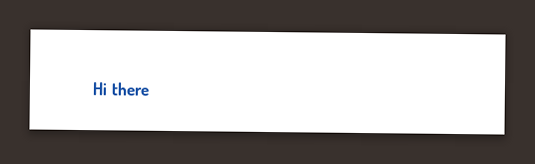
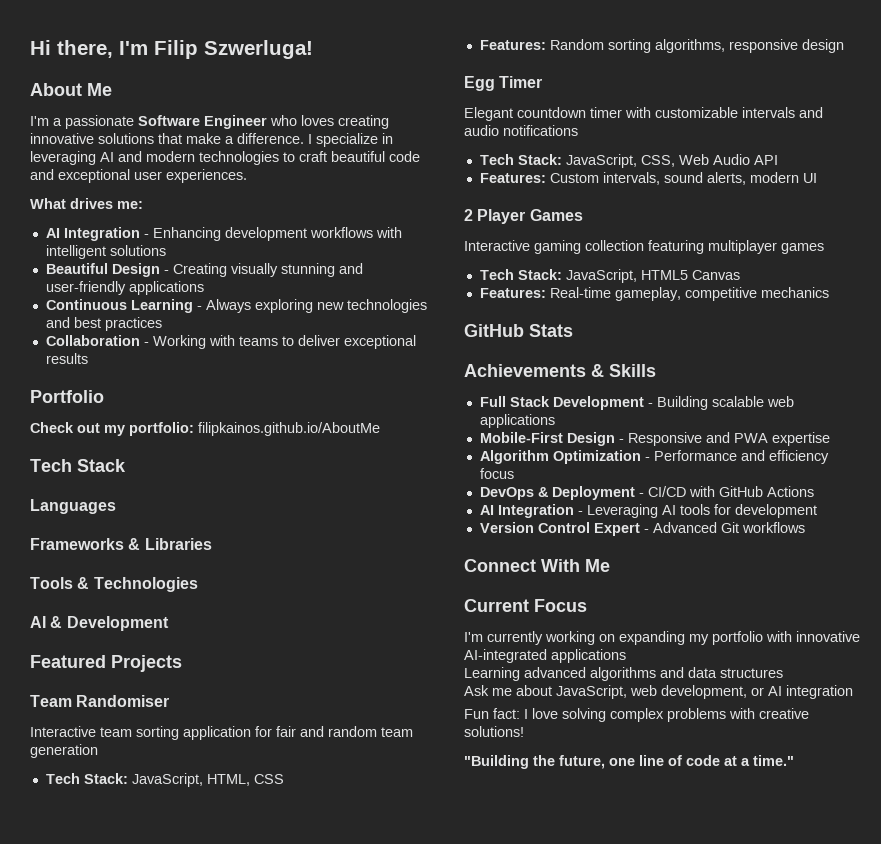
- Hi there
+ Hi there, I'm Filip Szwerluga!
+ About Me
+ I'm a passionate Software Engineer who loves creating innovative solutions that make a difference. I specialize in leveraging AI and modern technologies to craft beautiful code and exceptional user experiences.
+ What drives me:
+ AI Integration - Enhancing development workflows with intelligent solutions
+ Beautiful Design - Creating visually stunning and user-friendly applications
+ Continuous Learning - Always exploring new technologies and best practices
+ Collaboration - Working with teams to deliver exceptional results
+ Portfolio
+ Check out my portfolio: filipkainos.github.io/AboutMe
+ Tech Stack
+ Languages
+ Frameworks & Libraries
+ Tools & Technologies
+ AI & Development
+ Featured Projects
+ Team Randomiser
+ Interactive team sorting application for fair and random team generation
+ Tech Stack: JavaScript, HTML, CSS
+ Features: Random sorting algorithms, responsive design
+ Egg Timer
+ Elegant countdown timer with customizable intervals and audio notifications
+ Tech Stack: JavaScript, CSS, Web Audio API
+ Features: Custom intervals, sound alerts, modern UI
+ 2 Player Games
+ Interactive gaming collection featuring multiplayer games
+ Tech Stack: JavaScript, HTML5 Canvas
+ Features: Real-time gameplay, competitive mechanics
+ GitHub Stats
+ Achievements & Skills
+ Full Stack Development - Building scalable web applications
+ Mobile-First Design - Responsive and PWA expertise
+ Algorithm Optimization - Performance and efficiency focus
+ DevOps & Deployment - CI/CD with GitHub Actions
+ AI Integration - Leveraging AI tools for development
+ Version Control Expert - Advanced Git workflows
+ Connect With Me
+ Current Focus
+ I'm currently working on expanding my portfolio with innovative AI-integrated applications
+ Learning advanced algorithms and data structures
+ Ask me about JavaScript, web development, or AI integration
+ Fun fact: I love solving complex problems with creative solutions!
+ "Building the future, one line of code at a time."

